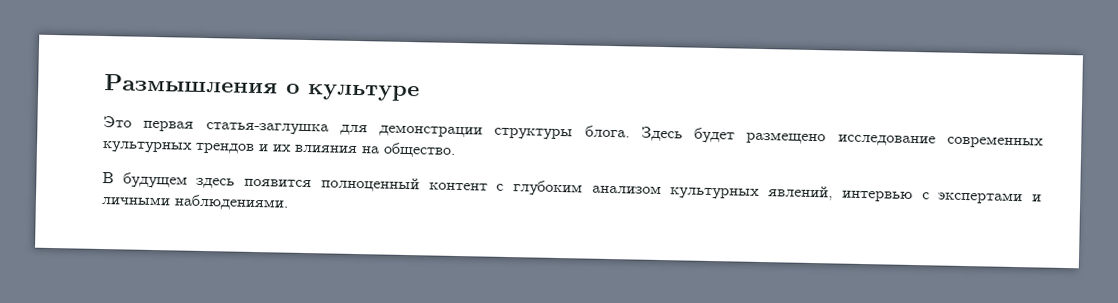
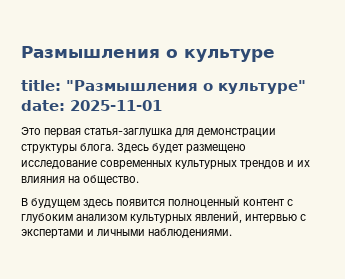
+ title: "Размышления о культуре" date: 2025-11-01

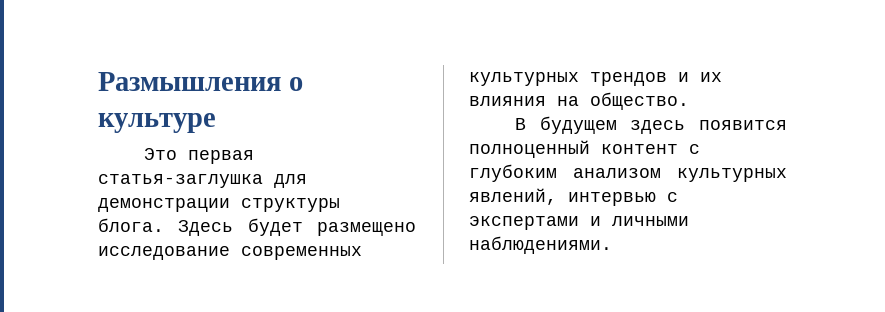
- title: "Размышления о культуре" date: 2025-11-01

